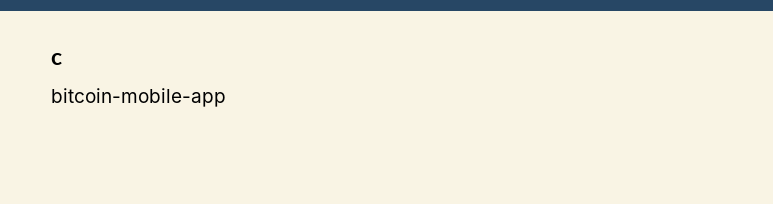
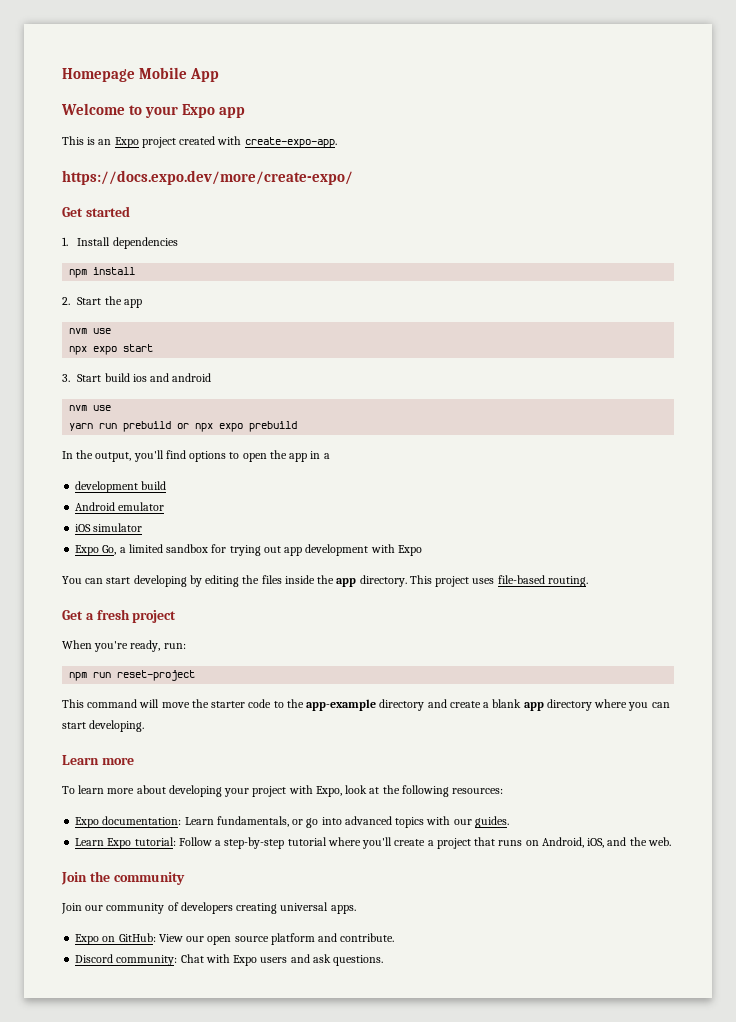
- c
- bitcoin-mobile-app
+ Homepage Mobile App
+ Welcome to your Expo app
+ This is an Expo project created with create-expo-app.
+ https://docs.expo.dev/more/create-expo/
+ Get started
+ 1. Install dependencies
+ npm install
+ 2. Start the app
+ nvm use
+ npx expo start
+ 3. Start build ios and android
+ nvm use
+ yarn run prebuild or npx expo prebuild
+ In the output, you'll find options to open the app in a
+ development build
+ Android emulator
+ iOS simulator
+ Expo Go, a limited sandbox for trying out app development with Expo
+ You can start developing by editing the files inside the app directory. This project uses file-based routing.
+ Get a fresh project
+ When you're ready, run:
+ npm run reset-project
+ This command will move the starter code to the app-example directory and create a blank app directory where you can start developing.
+ Learn more
+ To learn more about developing your project with Expo, look at the following resources:
+ Expo documentation: Learn fundamentals, or go into advanced topics with our guides.
+ Learn Expo tutorial: Follow a step-by-step tutorial where you'll create a project that runs on Android, iOS, and the web.
+ Join the community
+ Join our community of developers creating universal apps.
+ Expo on GitHub: View our open source platform and contribute.
+ Discord community: Chat with Expo users and ask questions.

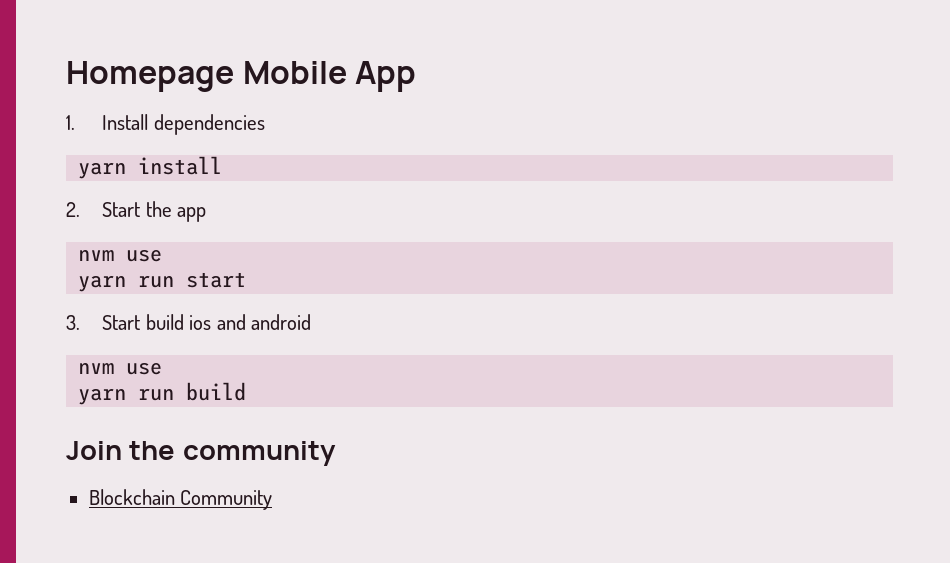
- Welcome to your Expo app
- This is an Expo project created with create-expo-app.
- https://docs.expo.dev/more/create-expo/
- Get started
- npm install
+ yarn install
- npx expo start
+ yarn run start
- yarn run prebuild or npx expo prebuild
- In the output, you'll find options to open the app in a
- development build
- Android emulator
- iOS simulator
- Expo Go, a limited sandbox for trying out app development with Expo
- You can start developing by editing the files inside the app directory. This project uses file-based routing.
- Get a fresh project
- When you're ready, run:
- npm run reset-project
- This command will move the starter code to the app-example directory and create a blank app directory where you can start developing.
- Learn more
- To learn more about developing your project with Expo, look at the following resources:
- Expo documentation: Learn fundamentals, or go into advanced topics with our guides.
- Learn Expo tutorial: Follow a step-by-step tutorial where you'll create a project that runs on Android, iOS, and the web.
+ yarn run build
  Join the community
- Join our community of developers creating universal apps.
- Expo on GitHub: View our open source platform and contribute.
- Discord community: Chat with Expo users and ask questions.
+ Blockchain Community

